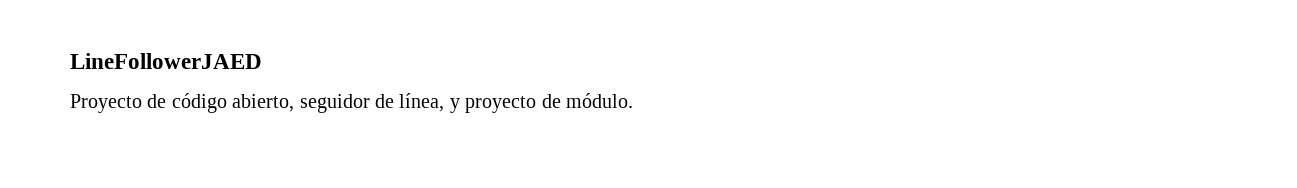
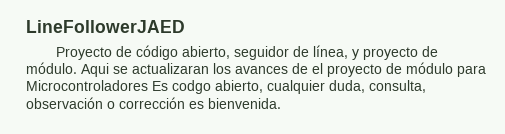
+ Aqui se actualizaran los avances de el proyecto de módulo para Microcontroladores Es codgo abierto, cualquier duda, consulta, observación o corrección es bienvenida.

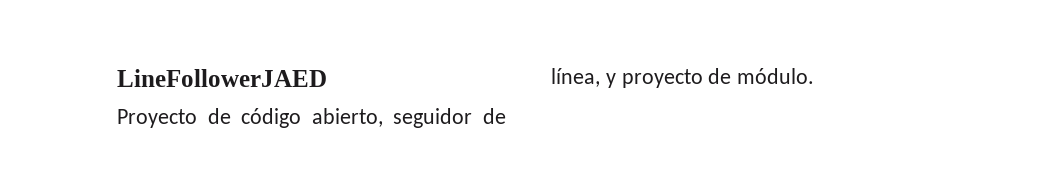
- Aqui se actualizaran los avances de el proyecto de módulo para Microcontroladores Es codgo abierto, cualquier duda, consulta, observación o corrección es bienvenida.

